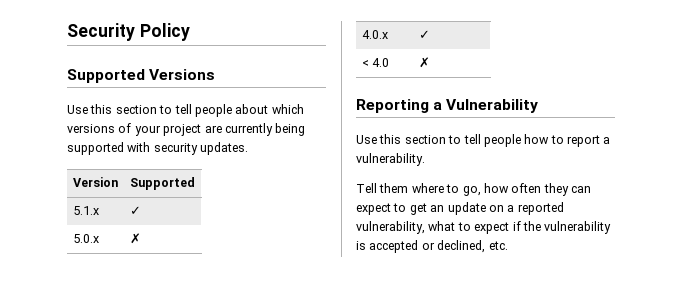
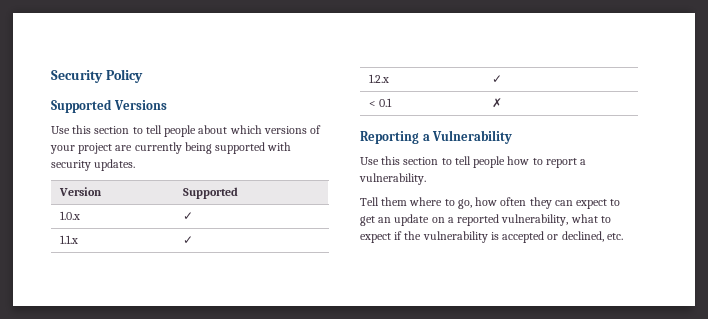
- 5.1.x | ✓
- 5.0.x | ✗
- 4.0.x | ✓
+ 1.0.x | ✓
+ 1.1.x | ✓
+ 1.2.x | ✓
- < 4.0 | ✗
+ < 0.1 | ✗

